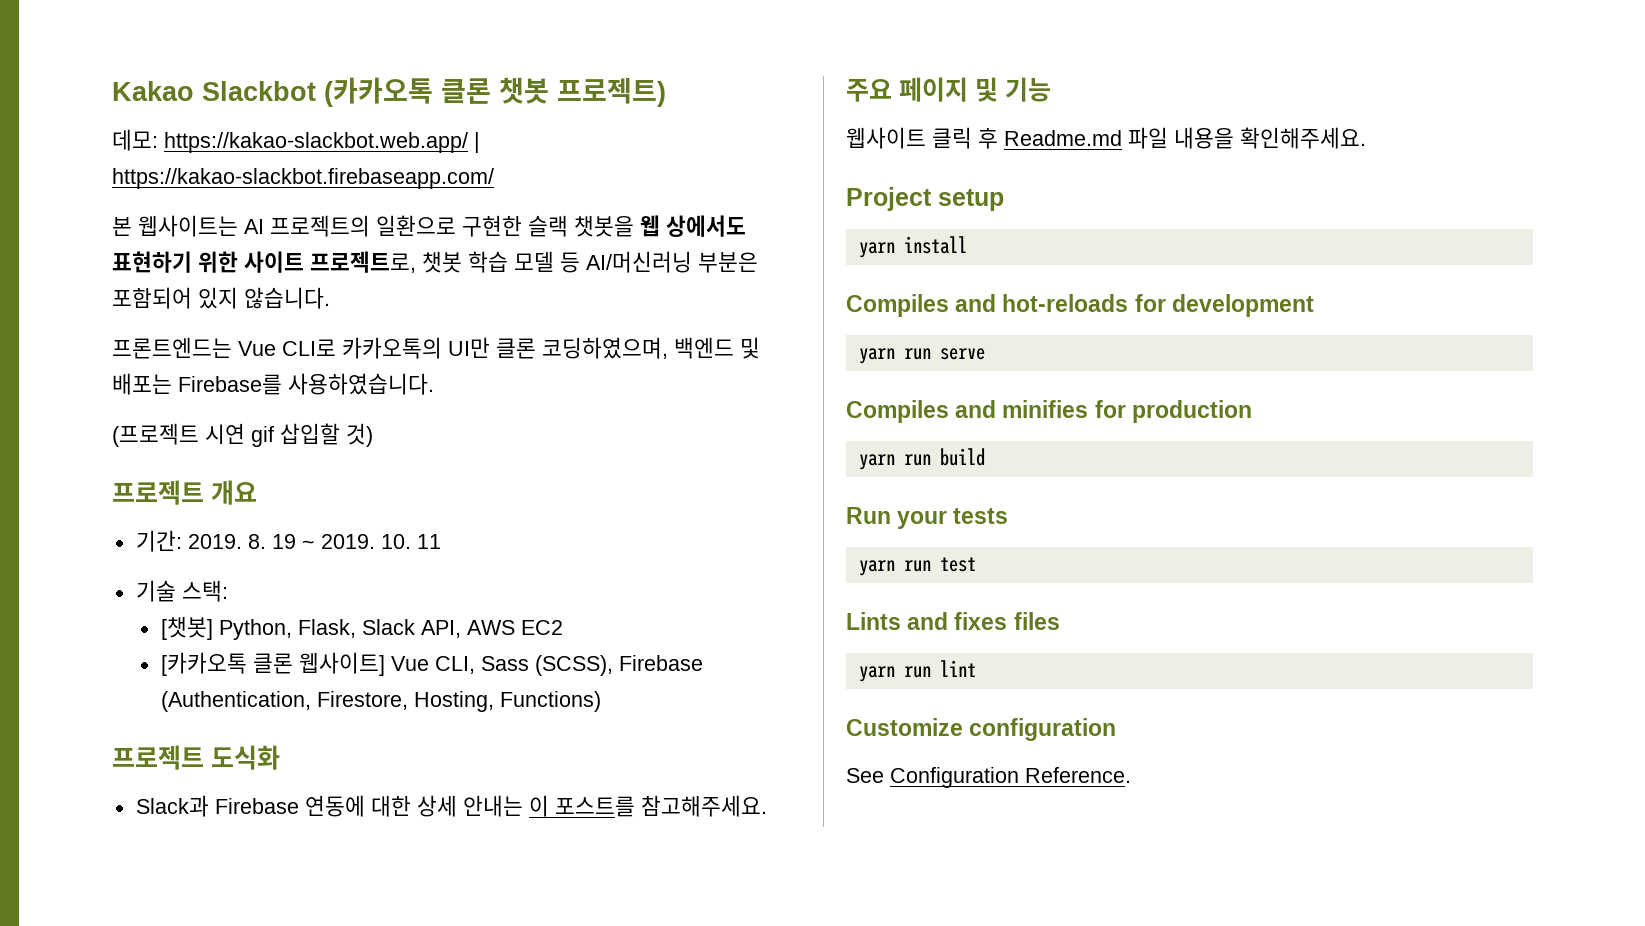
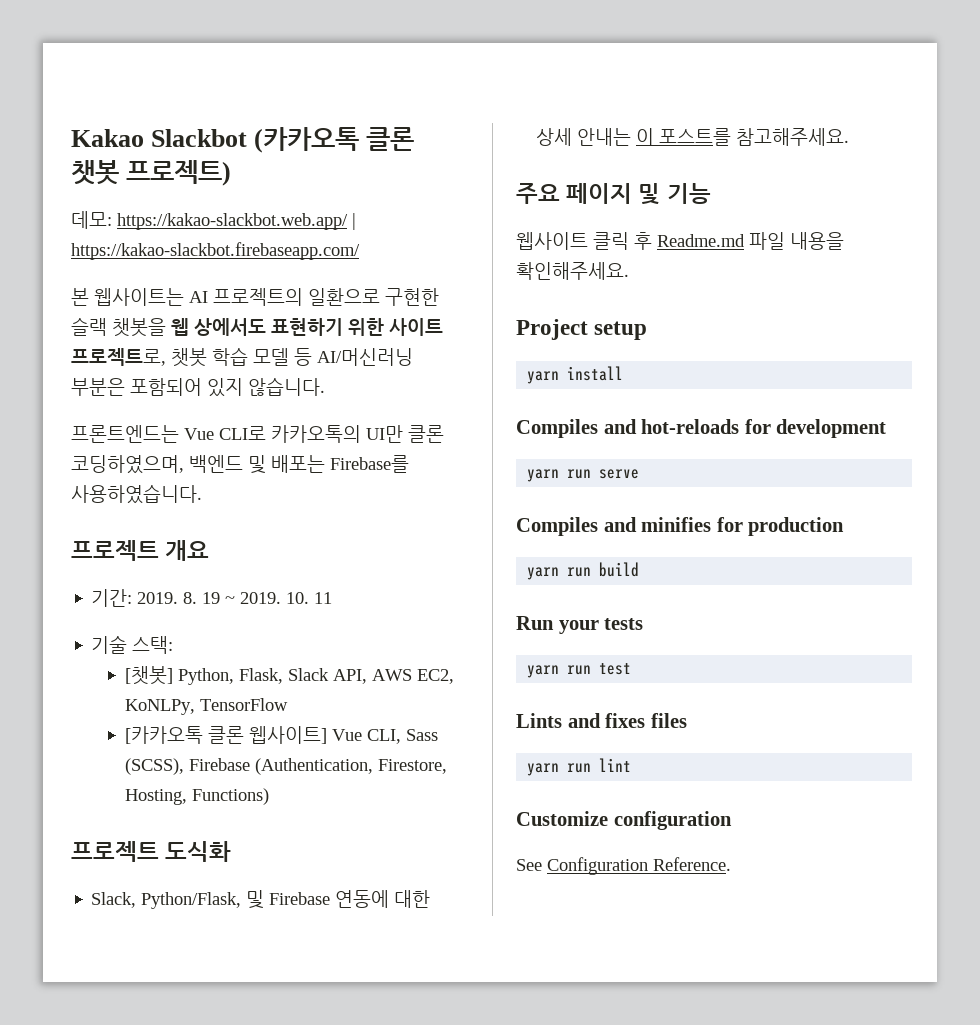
- (프로젝트 시연 gif 삽입할 것)
- [챗봇] Python, Flask, Slack API, AWS EC2
+ [챗봇] Python, Flask, Slack API, AWS EC2, KoNLPy, TensorFlow
- Slack과 Firebase 연동에 대한 상세 안내는 이 포스트를 참고해주세요.
+ Slack, Python/Flask, 및 Firebase 연동에 대한 상세 안내는 이 포스트를 참고해주세요.

